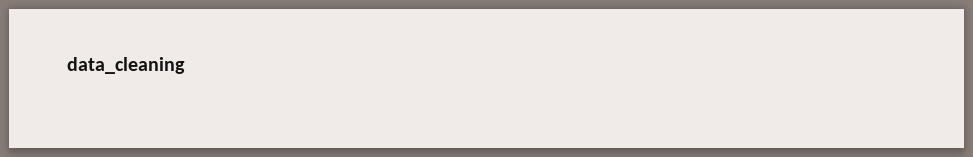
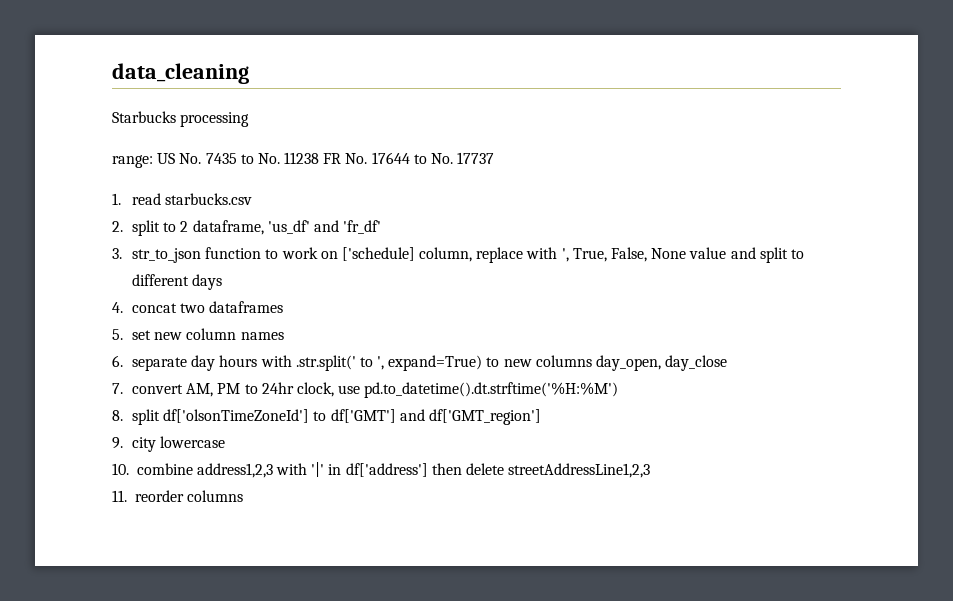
+ Starbucks processing
+ range: US No. 7435 to No. 11238 FR No. 17644 to No. 17737
+ 1. read starbucks.csv
+ 2. split to 2 dataframe, 'us_df' and 'fr_df'
+ 3. str_to_json function to work on ['schedule] column, replace with ', True, False, None value and split to different days
+ 4. concat two dataframes
+ 5. set new column names
+ 6. separate day hours with .str.split(' to ', expand=True) to new columns day_open, day_close
+ 7. convert AM, PM to 24hr clock, use pd.to_datetime().dt.strftime('%H:%M')
+ 8. split df['olsonTimeZoneId'] to df['GMT'] and df['GMT_region']
+ 9. city lowercase
+ 10. combine address1,2,3 with '|' in df['address'] then delete streetAddressLine1,2,3
+ 11. reorder columns

